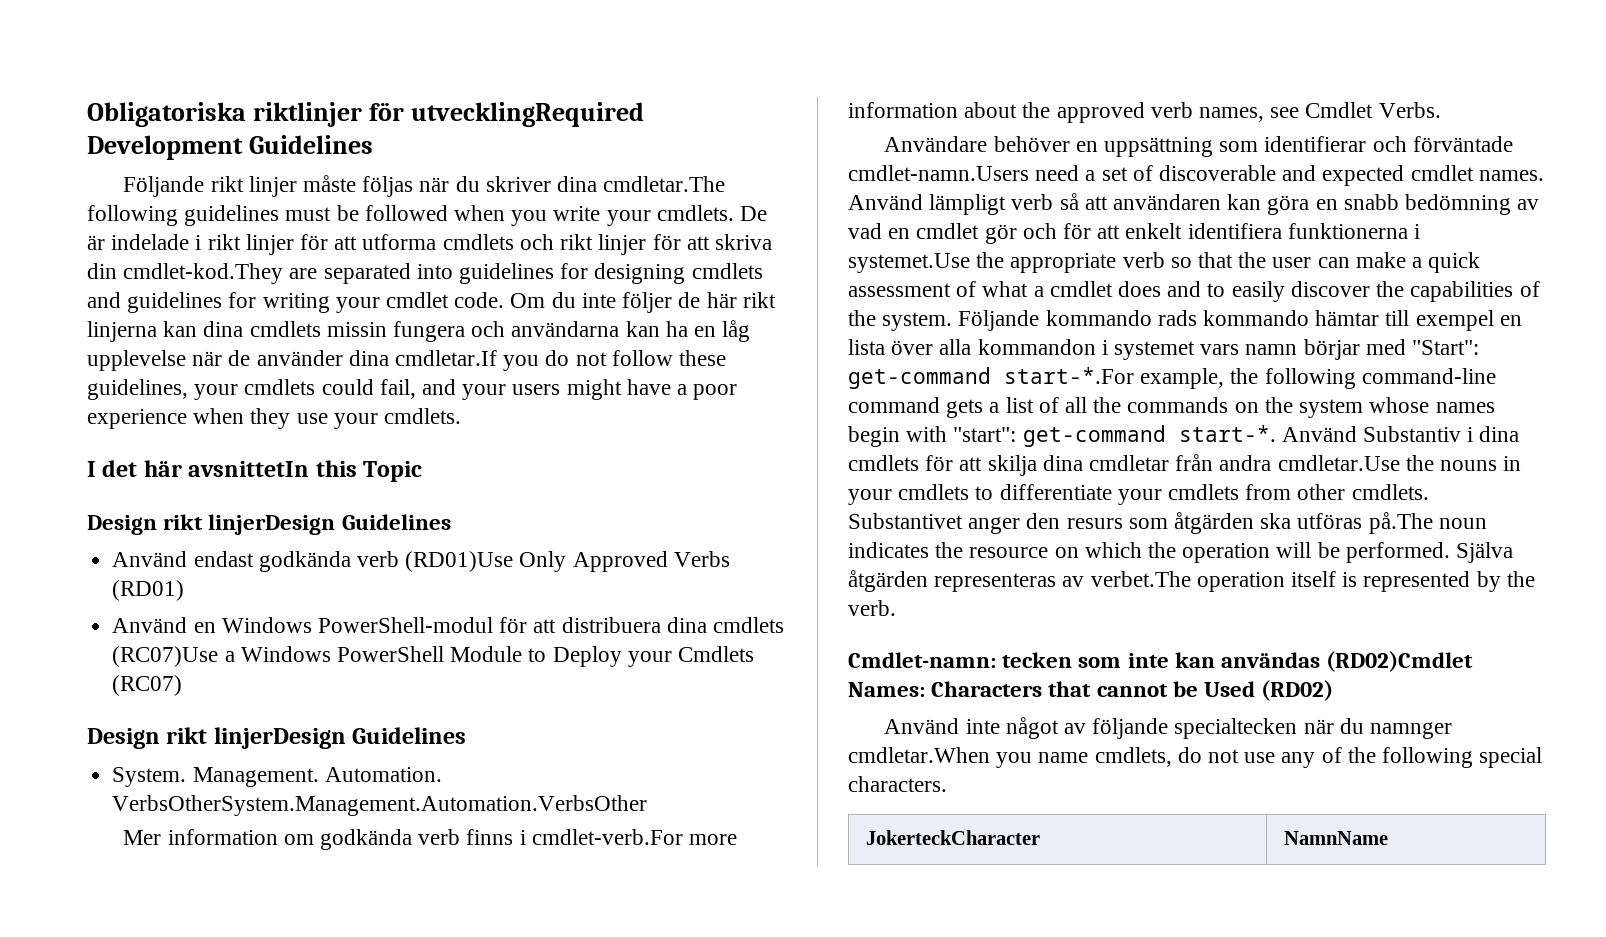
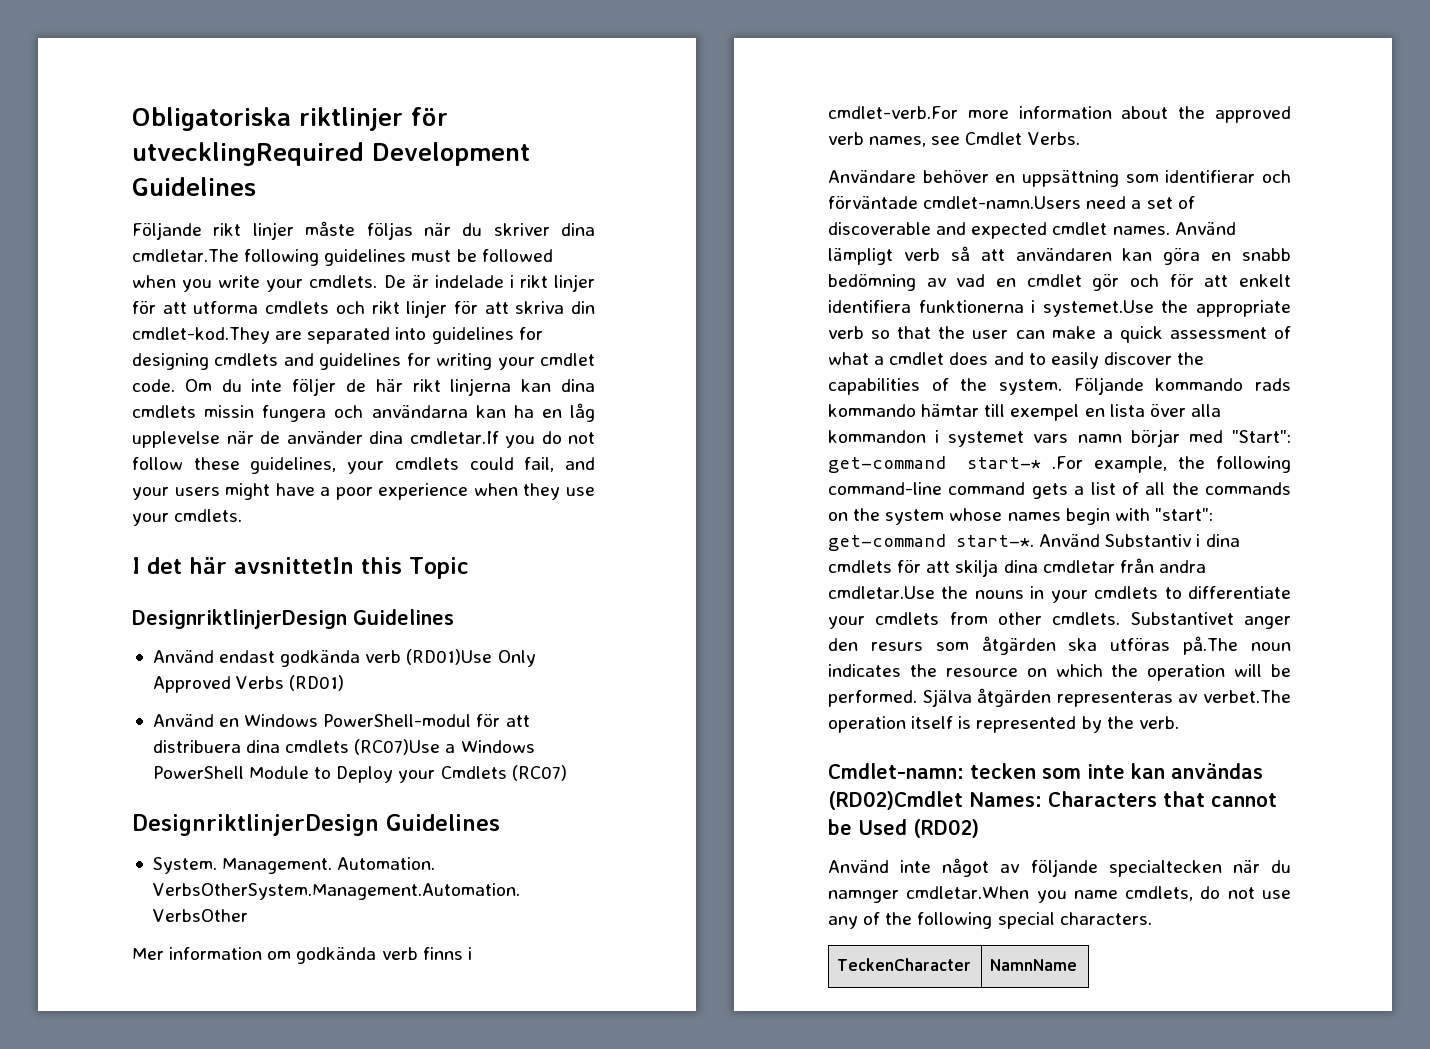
  I det här avsnittetIn this Topic
- Design rikt linjerDesign Guidelines
+ DesignriktlinjerDesign Guidelines
  Använd en Windows PowerShell-modul för att distribuera dina cmdlets (RC07)Use a Windows PowerShell Module to Deploy your Cmdlets (RC07)
- Design rikt linjerDesign Guidelines
+ DesignriktlinjerDesign Guidelines
- Följande kommando rads kommando hämtar till exempel en lista över alla kommandon i systemet vars namn börjar med "Start": get-command start-*.For example, the following command-line command gets a list of all the commands on the system whose names begin with "start": get-command start-*.
+ Följande kommando rads kommando hämtar till exempel en lista över alla kommandon i systemet vars namn börjar med "Start": get-command start-* .For example, the following command-line command gets a list of all the commands on the system whose names begin with "start": get-command start-*.
- JokerteckCharacter | NamnName
+ TeckenCharacter | NamnName

